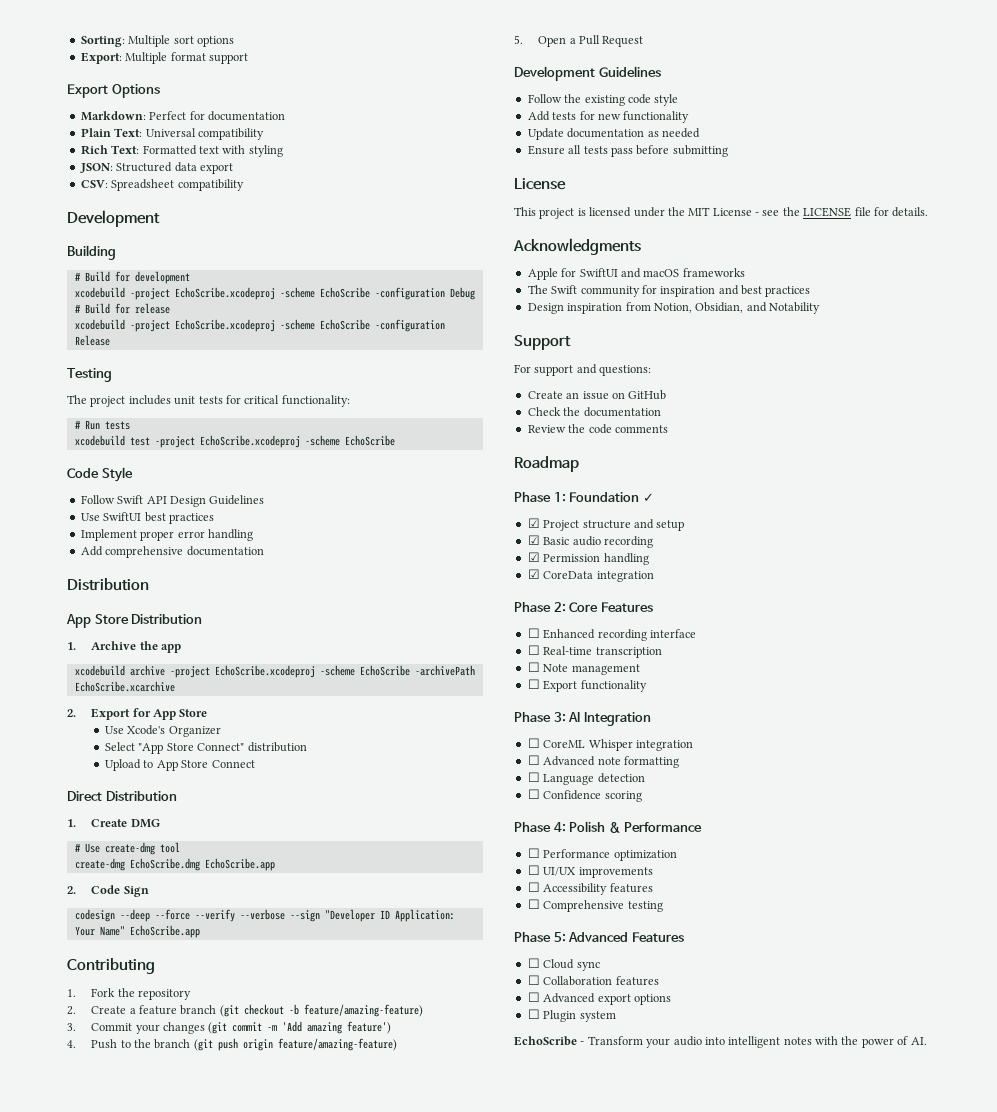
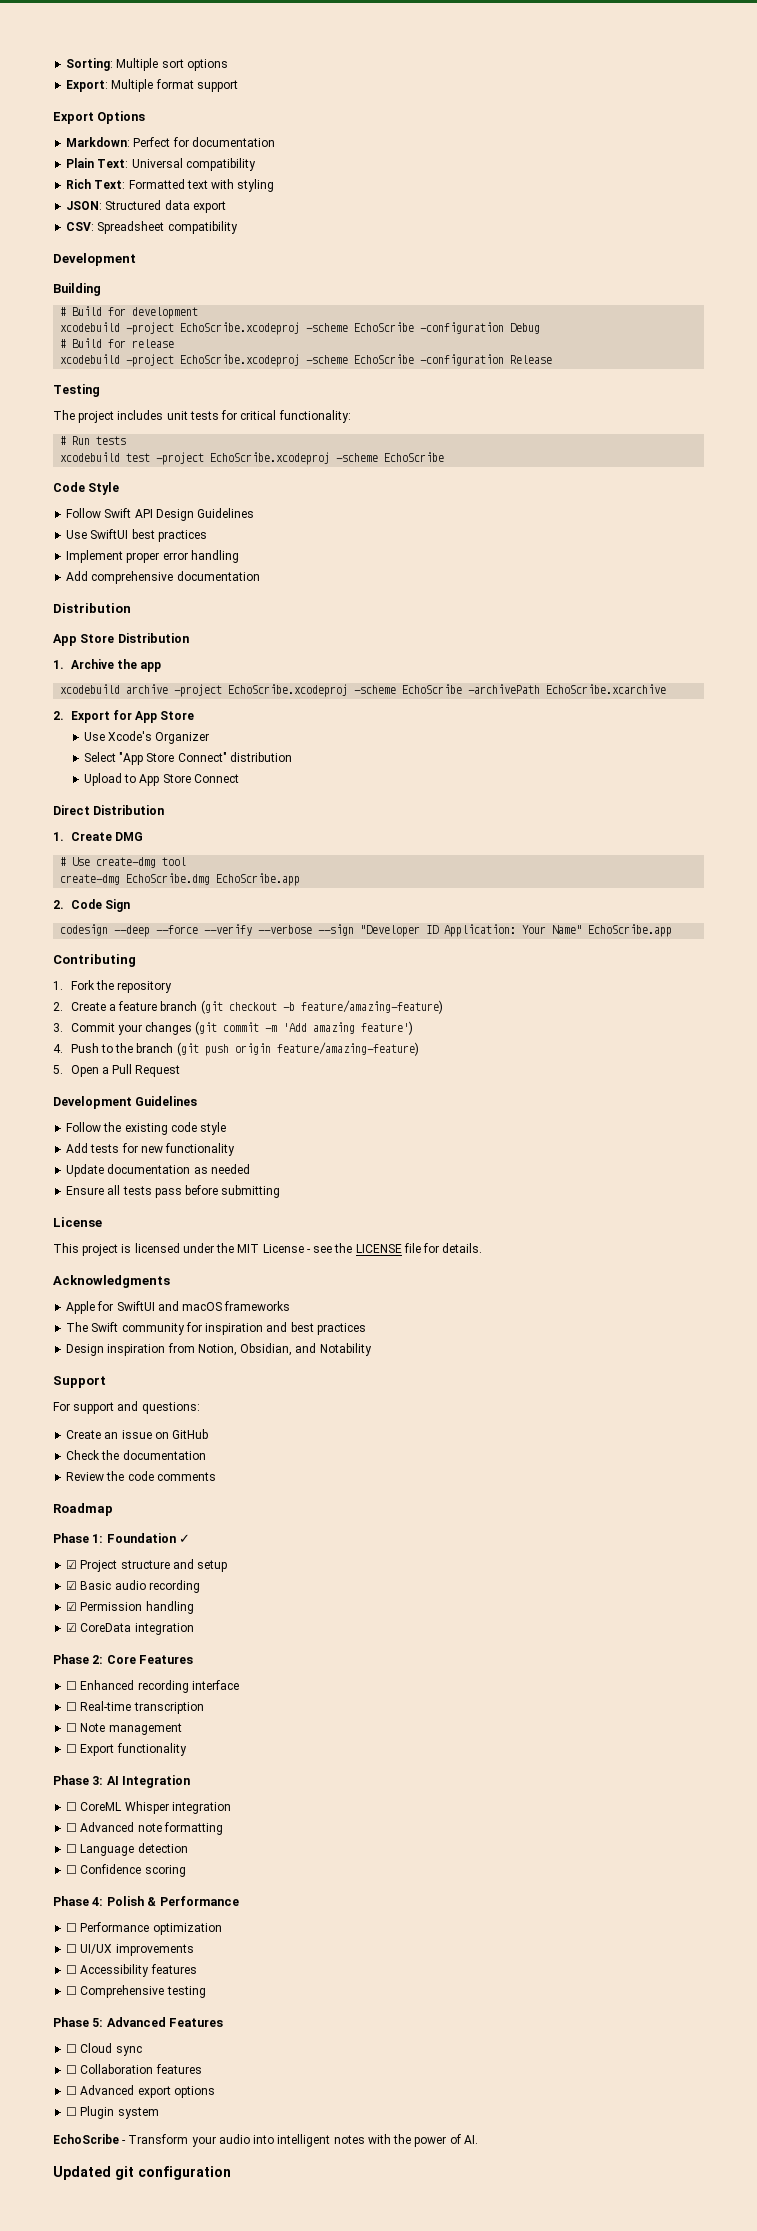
+ Updated git configuration

